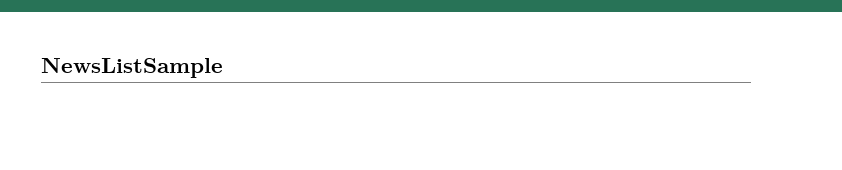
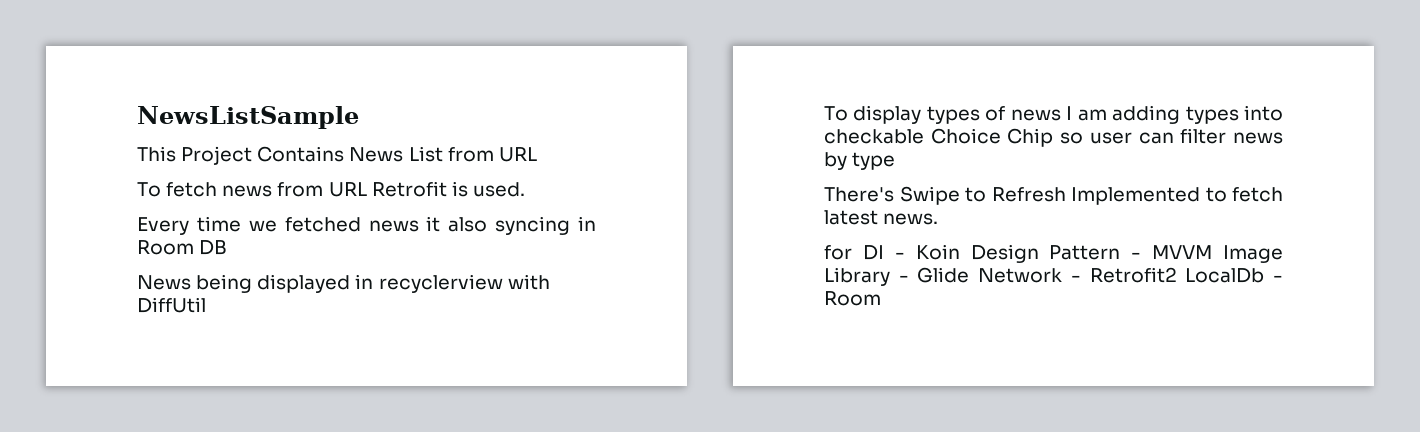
+ This Project Contains News List from URL
+ To fetch news from URL Retrofit is used.
+ Every time we fetched news it also syncing in Room DB
+ News being displayed in recyclerview with DiffUtil
+ To display types of news I am adding types into checkable Choice Chip so user can filter news by type
+ There's Swipe to Refresh Implemented to fetch latest news.
+ for DI - Koin Design Pattern - MVVM Image Library - Glide Network - Retrofit2 LocalDb - Room

